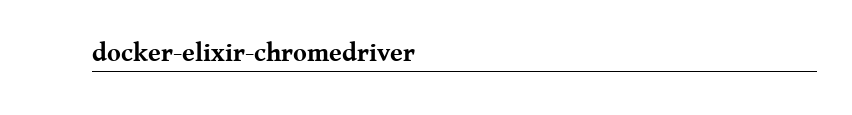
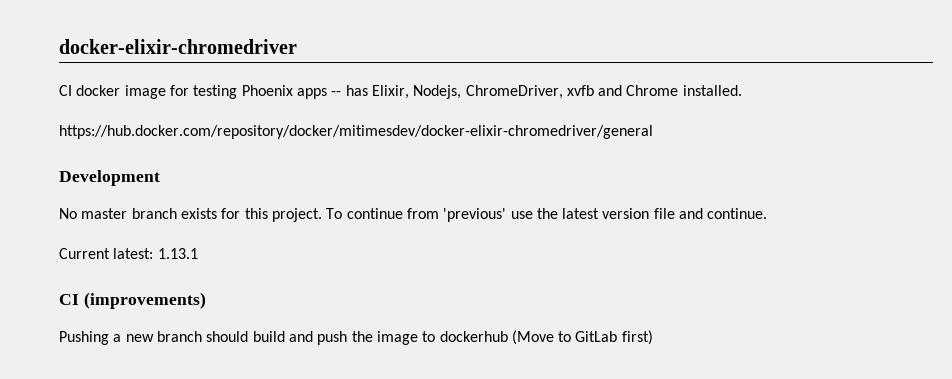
+ CI docker image for testing Phoenix apps -- has Elixir, Nodejs, ChromeDriver, xvfb and Chrome installed.
+ https://hub.docker.com/repository/docker/mitimesdev/docker-elixir-chromedriver/general
+ Development
+ No master branch exists for this project. To continue from 'previous' use the latest version file and continue.
+ Current latest: 1.13.1
+ CI (improvements)
+ Pushing a new branch should build and push the image to dockerhub (Move to GitLab first)

